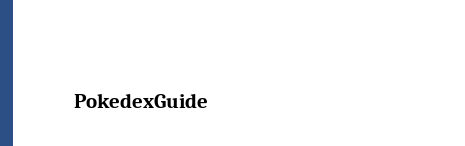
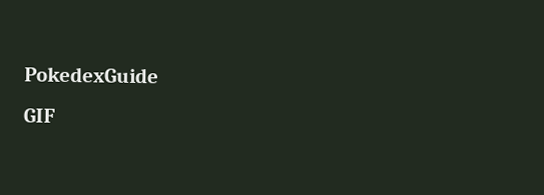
+ GIF

